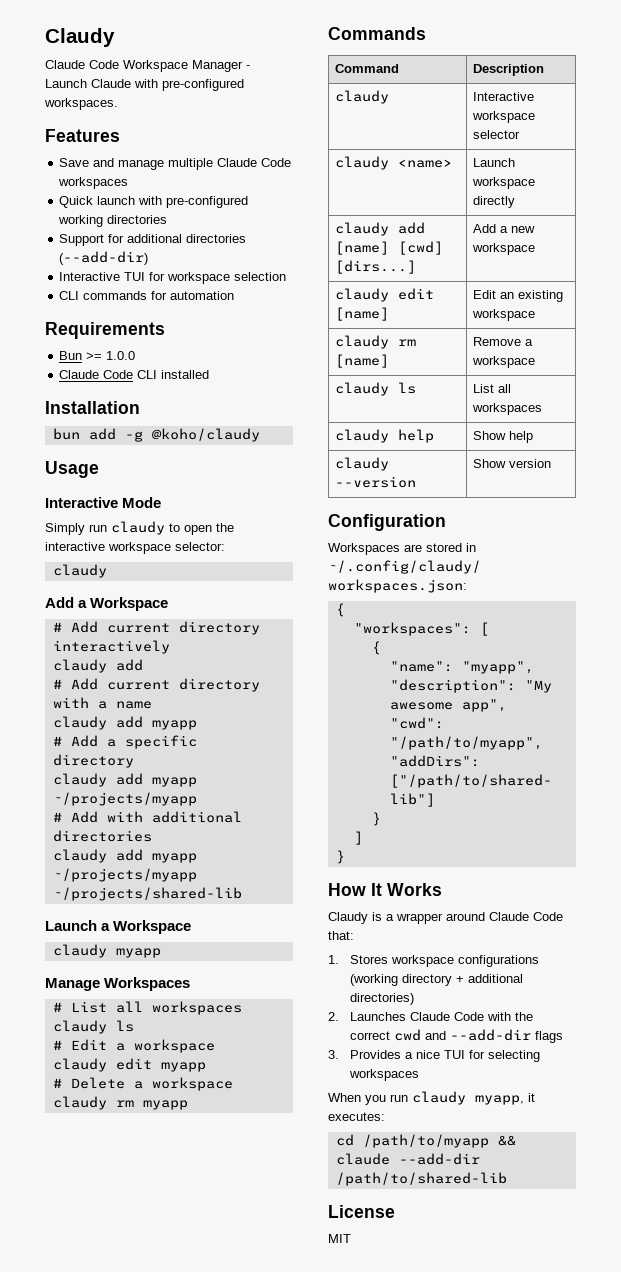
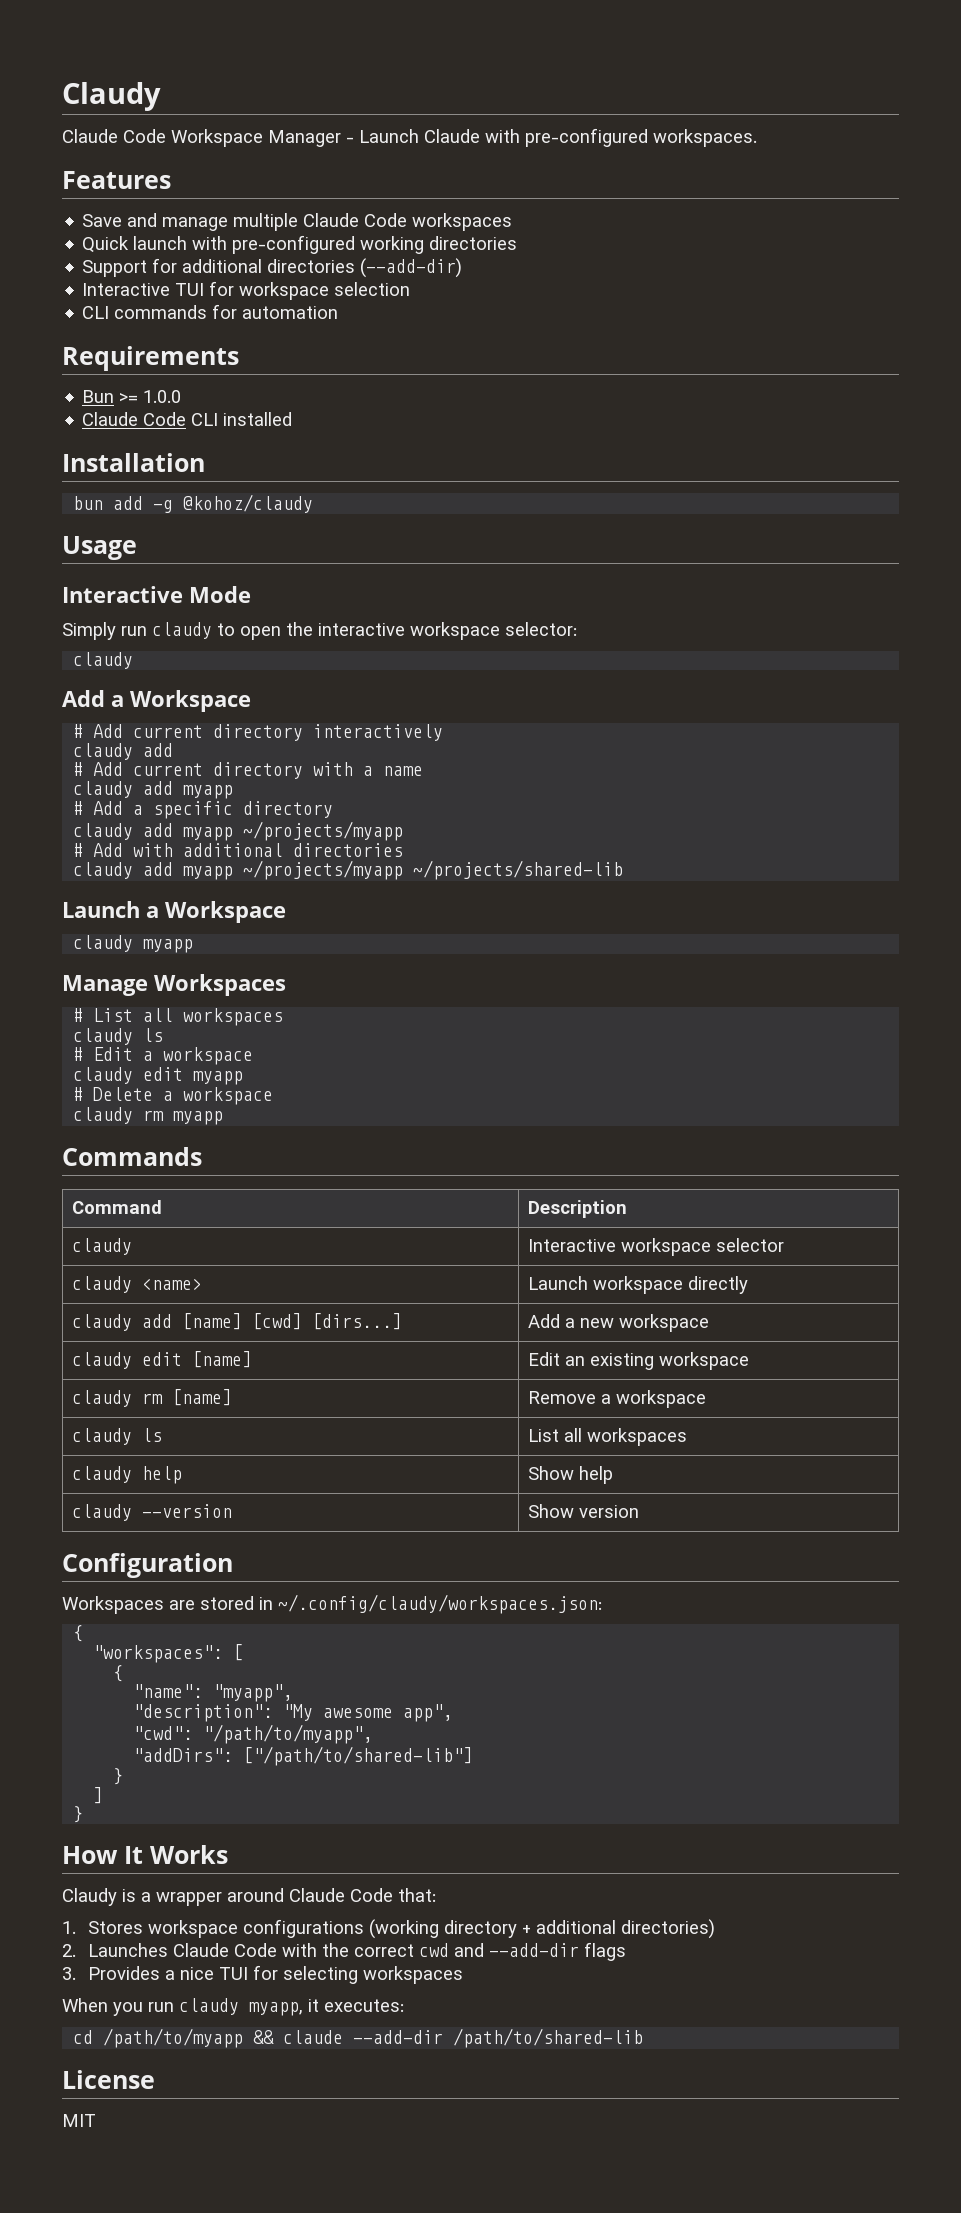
- bun add -g @koho/claudy
+ bun add -g @kohoz/claudy

